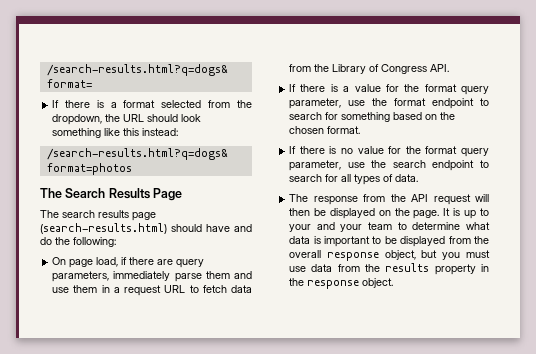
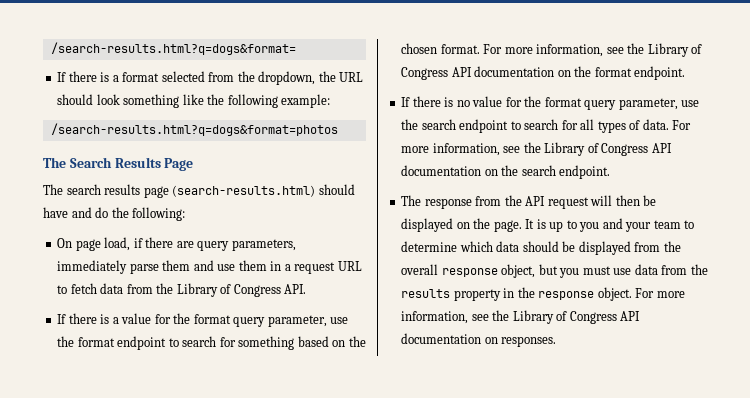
- If there is a format selected from the dropdown, the URL should look something like this instead:
+ If there is a format selected from the dropdown, the URL should look something like the following example:
+ For more information, see the Library of Congress API documentation on the format endpoint.
+ For more information, see the Library of Congress API documentation on the search endpoint.
- It is up to your and your team to determine what data is important to be displayed from the overall response object, but you must use data from the results property in the response object.
+ It is up to you and your team to determine which data should be displayed from the overall response object, but you must use data from the results property in the response object.
+ For more information, see the Library of Congress API documentation on responses.

